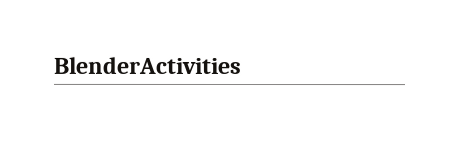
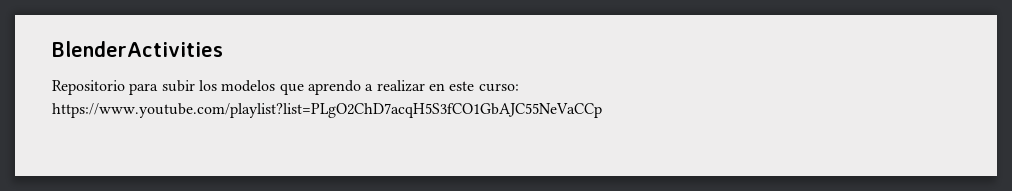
+ Repositorio para subir los modelos que aprendo a realizar en este curso: https://www.youtube.com/playlist?list=PLgO2ChD7acqH5S3fCO1GbAJC55NeVaCCp

